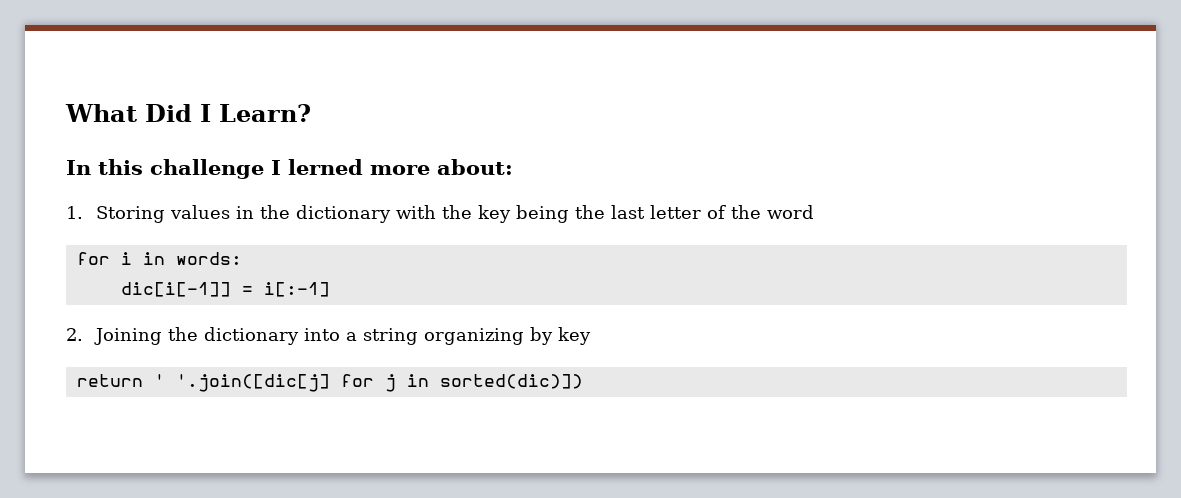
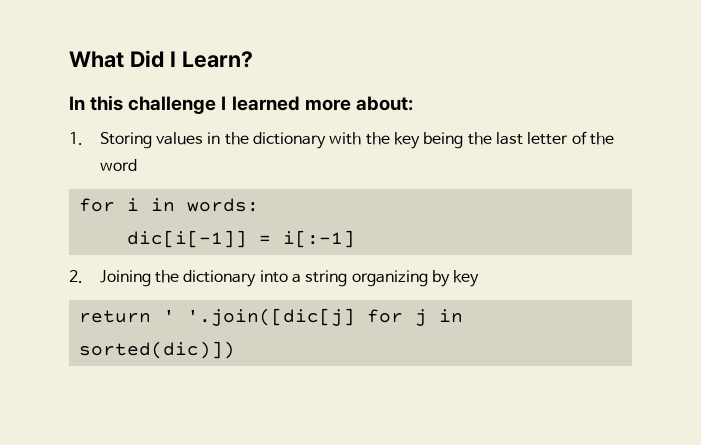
- In this challenge I lerned more about:
+ In this challenge I learned more about:

